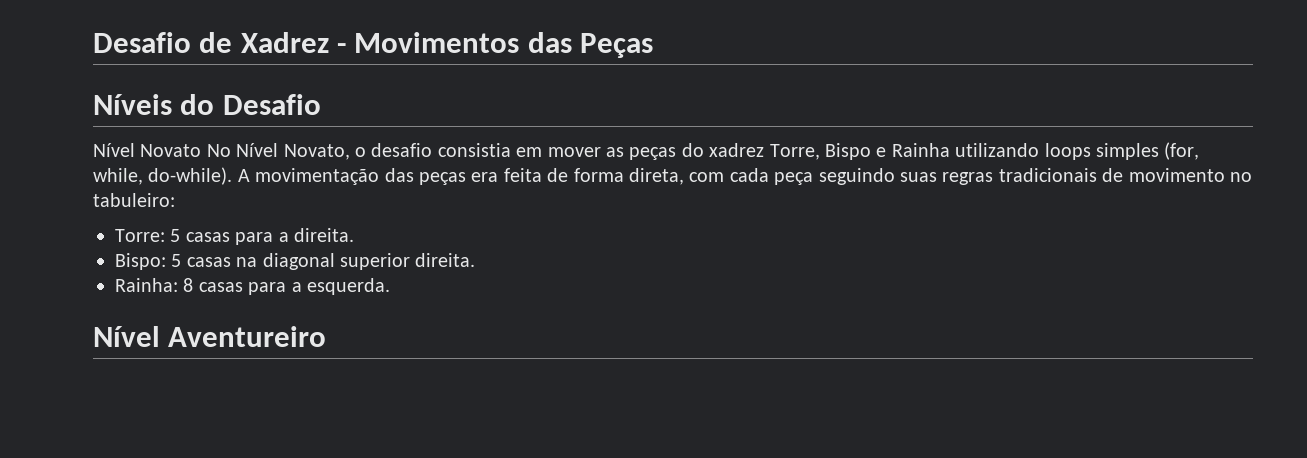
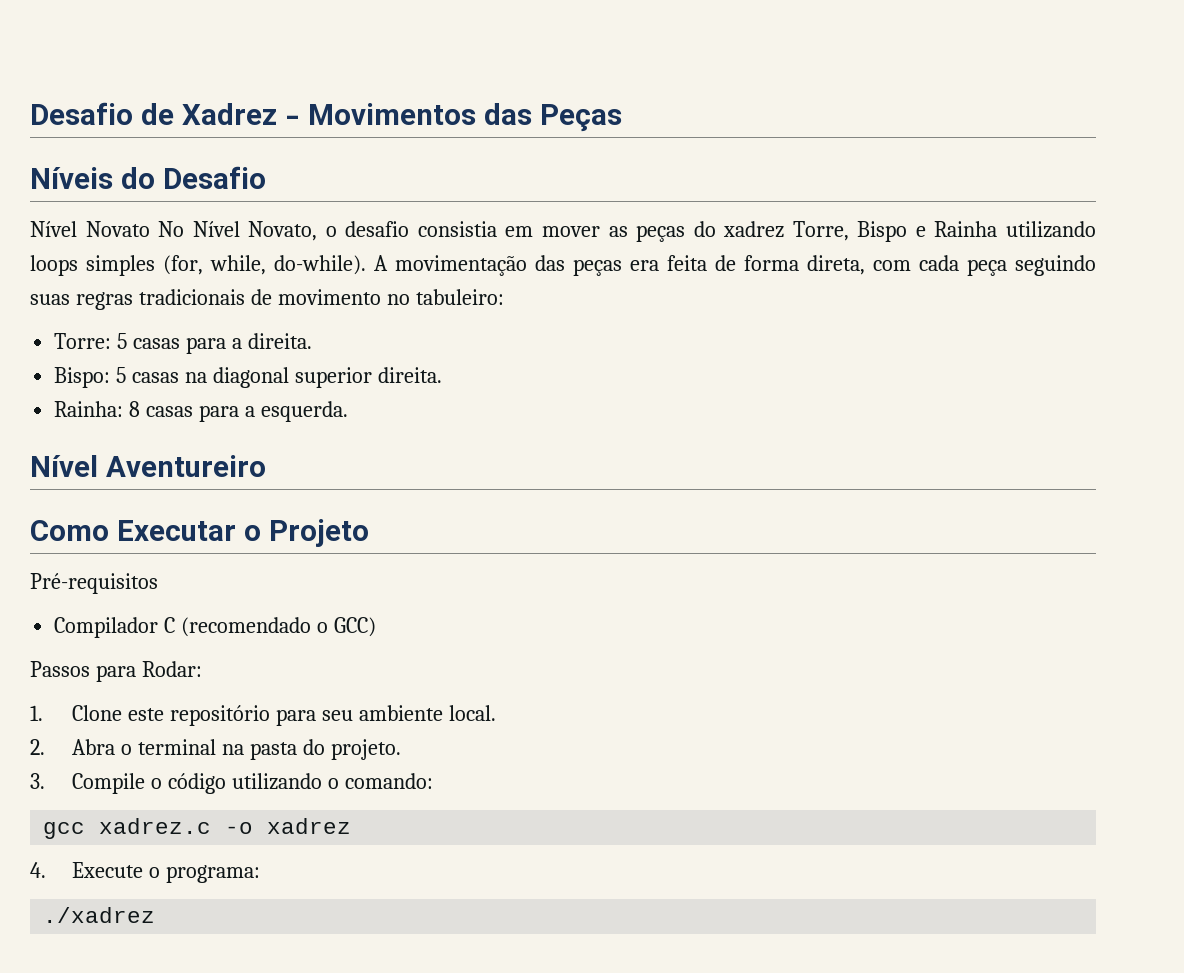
+ Como Executar o Projeto
+ Pré-requisitos
+ Compilador C (recomendado o GCC)
+ Passos para Rodar:
+ 1. Clone este repositório para seu ambiente local.
+ 2. Abra o terminal na pasta do projeto.
+ 3. Compile o código utilizando o comando:
+ gcc xadrez.c -o xadrez
+ 4. Execute o programa:
+ ./xadrez

